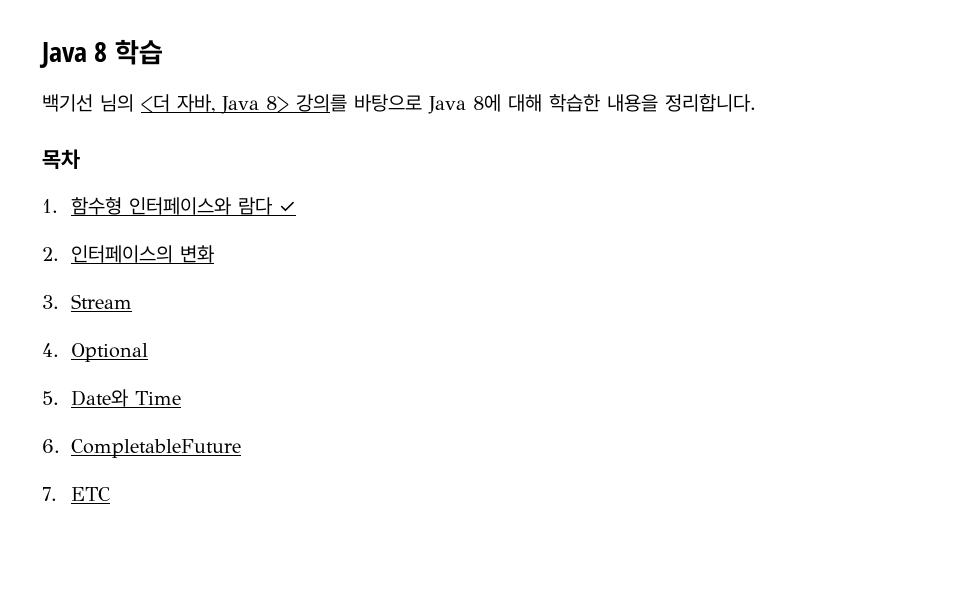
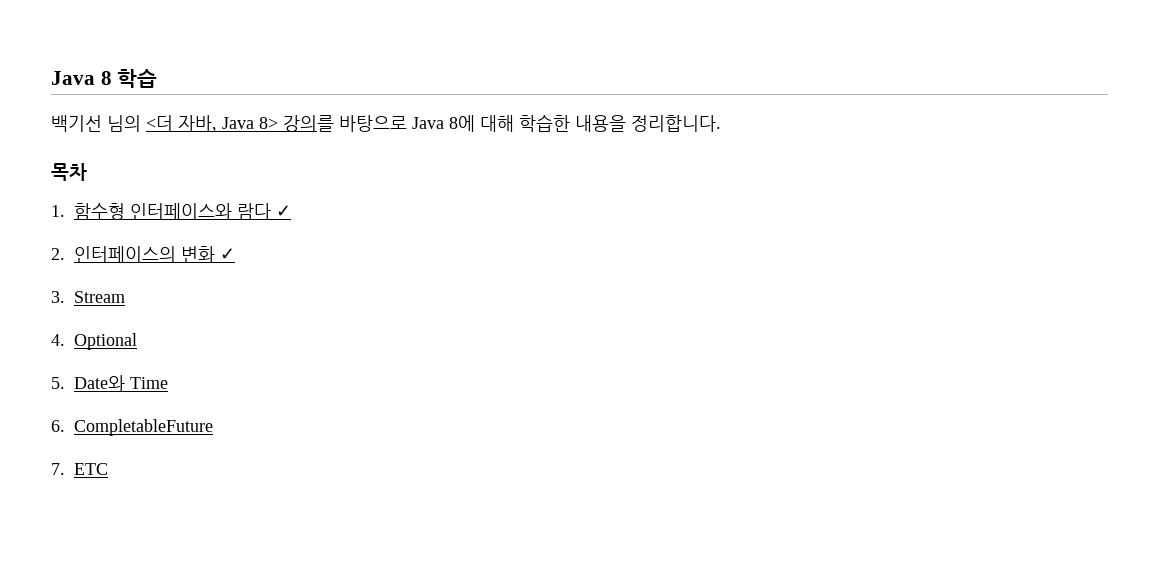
- 2. 인터페이스의 변화
+ 2. 인터페이스의 변화 ✓

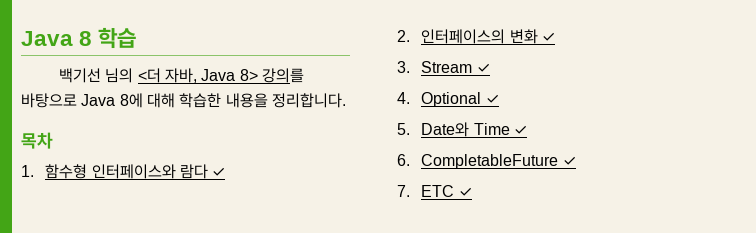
- 3. Stream
+ 3. Stream ✓
- 4. Optional
+ 4. Optional ✓
- 5. Date와 Time
+ 5. Date와 Time ✓
- 6. CompletableFuture
+ 6. CompletableFuture ✓
- 7. ETC
+ 7. ETC ✓

